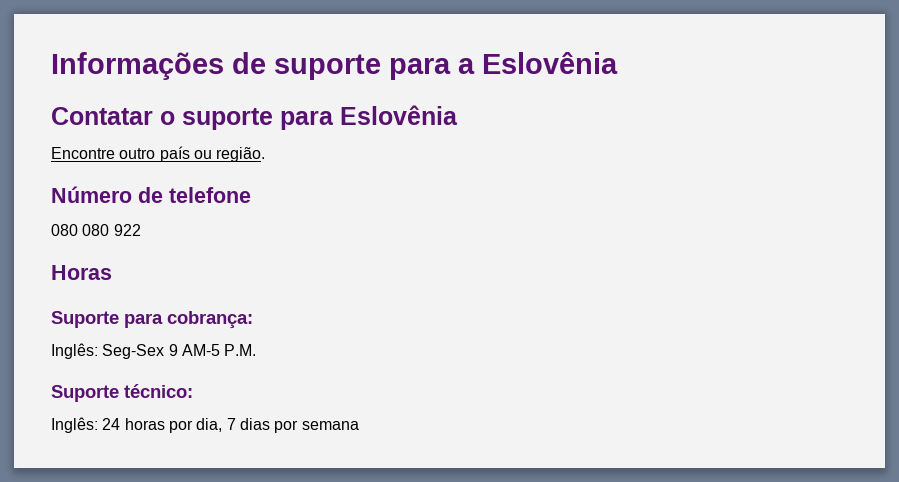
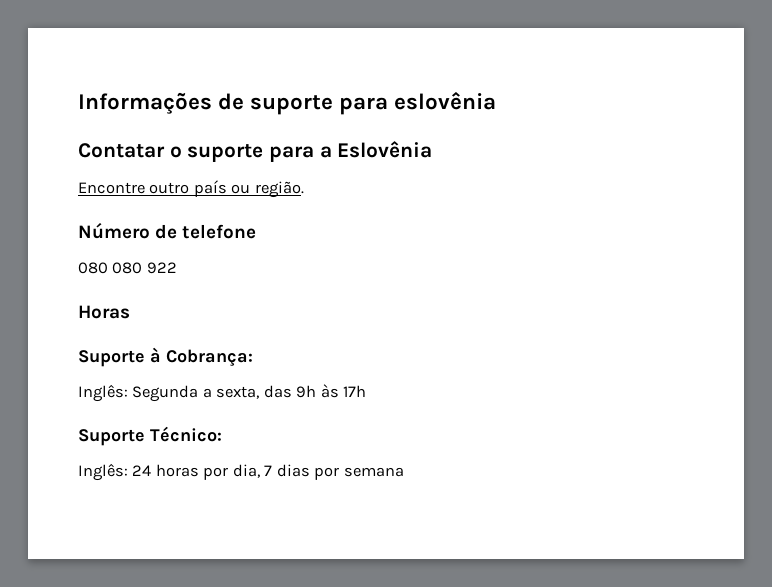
- Informações de suporte para a Eslovênia
+ Informações de suporte para eslovênia
- Contatar o suporte para Eslovênia
+ Contatar o suporte para a Eslovênia
- Suporte para cobrança:
- Inglês: Seg-Sex 9 AM-5 P.M.
- Suporte técnico:
+ Suporte à Cobrança:
+ Inglês: Segunda a sexta, das 9h às 17h
+ Suporte Técnico:

